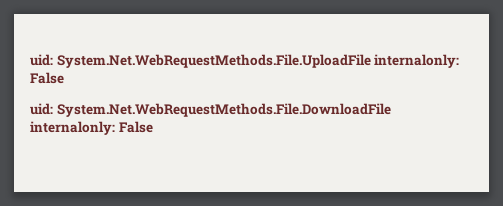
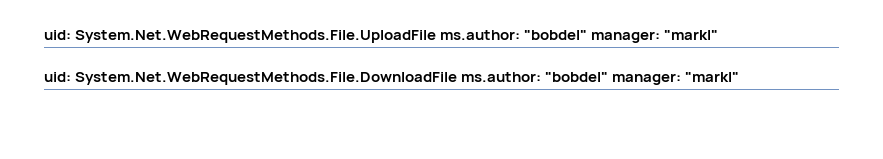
- uid: System.Net.WebRequestMethods.File.UploadFile internalonly: False
- uid: System.Net.WebRequestMethods.File.DownloadFile internalonly: False
+ uid: System.Net.WebRequestMethods.File.UploadFile ms.author: "bobdel" manager: "markl"
+ uid: System.Net.WebRequestMethods.File.DownloadFile ms.author: "bobdel" manager: "markl"

